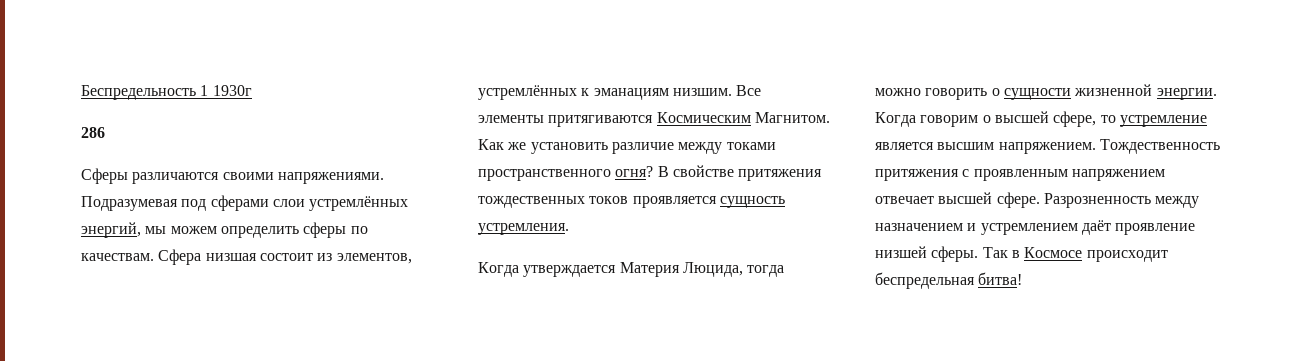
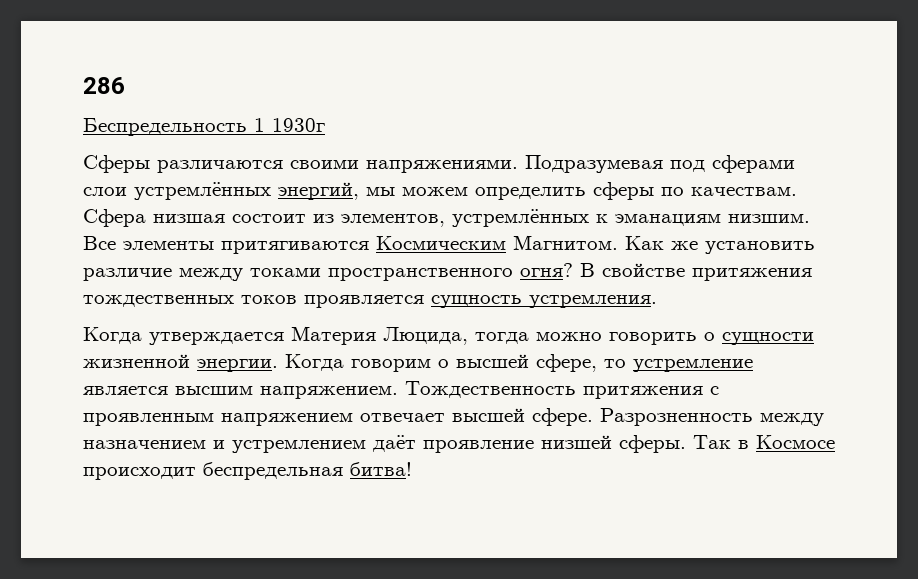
+ 286
- 286

